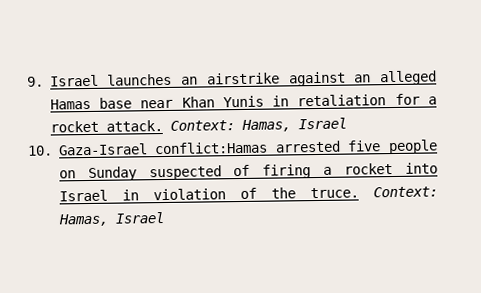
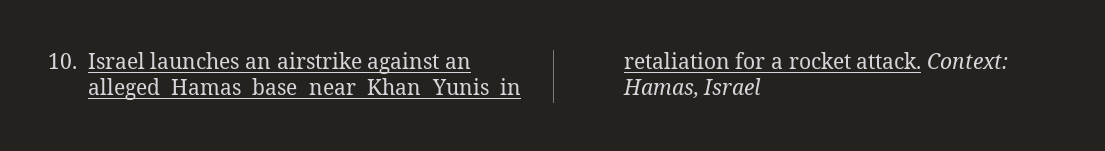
- 9. Israel launches an airstrike against an alleged Hamas base near Khan Yunis in retaliation for a rocket attack.
+ 10. Israel launches an airstrike against an alleged Hamas base near Khan Yunis in retaliation for a rocket attack.
- 10. Gaza-Israel conflict:Hamas arrested five people on Sunday suspected of firing a rocket into Israel in violation of the truce. Context: Hamas, Israel

